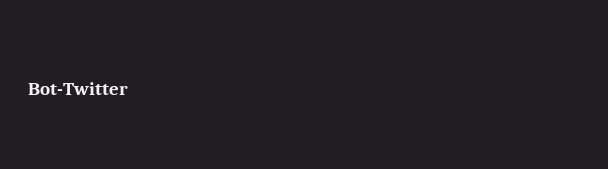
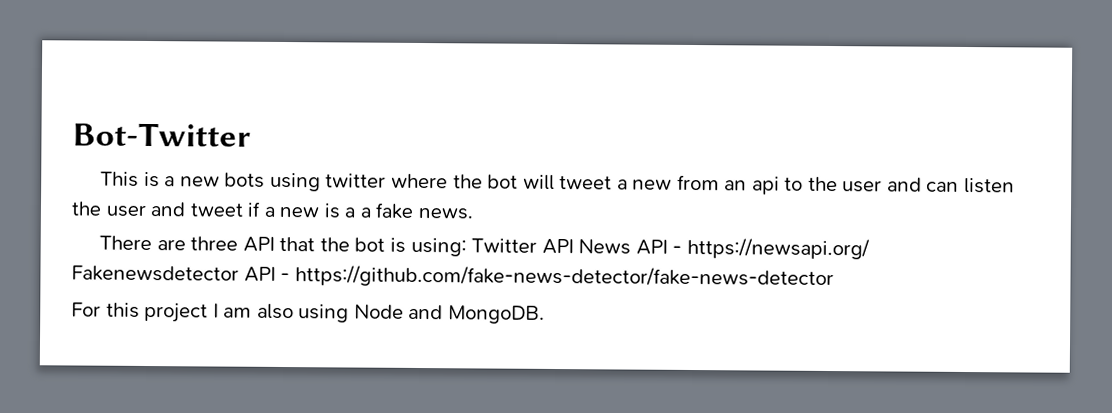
+ This is a new bots using twitter where the bot will tweet a new from an api to the user and can listen the user and tweet if a new is a a fake news.
+ There are three API that the bot is using: Twitter API News API - https://newsapi.org/ Fakenewsdetector API - https://github.com/fake-news-detector/fake-news-detector
+ For this project I am also using Node and MongoDB.

